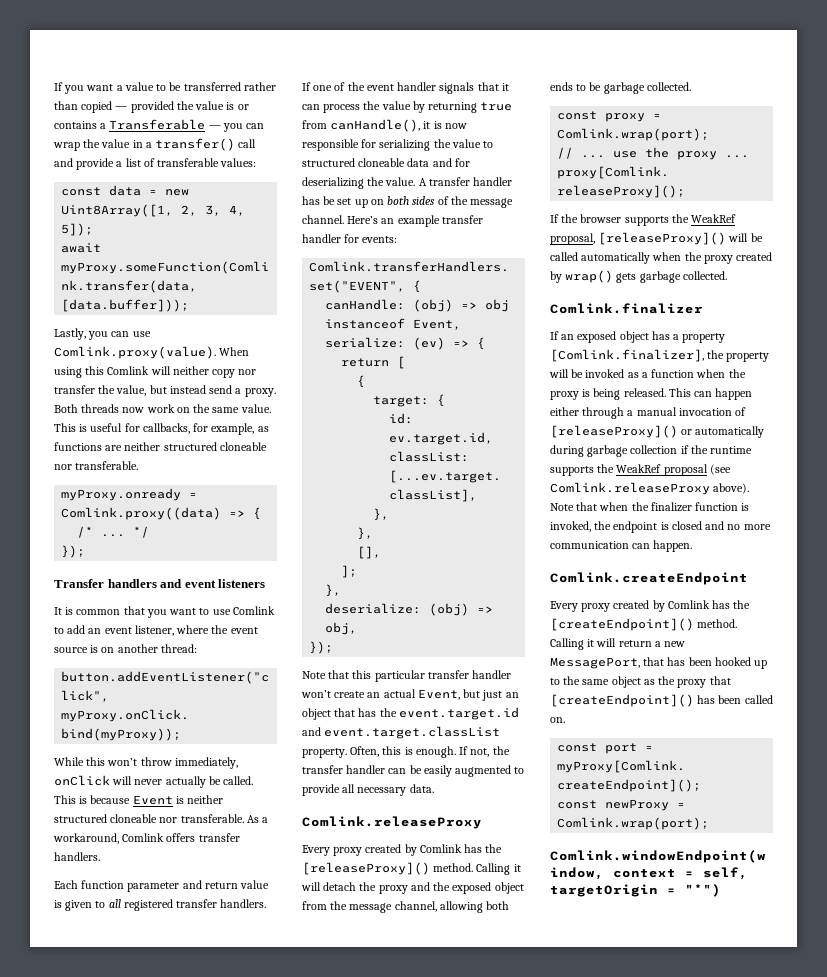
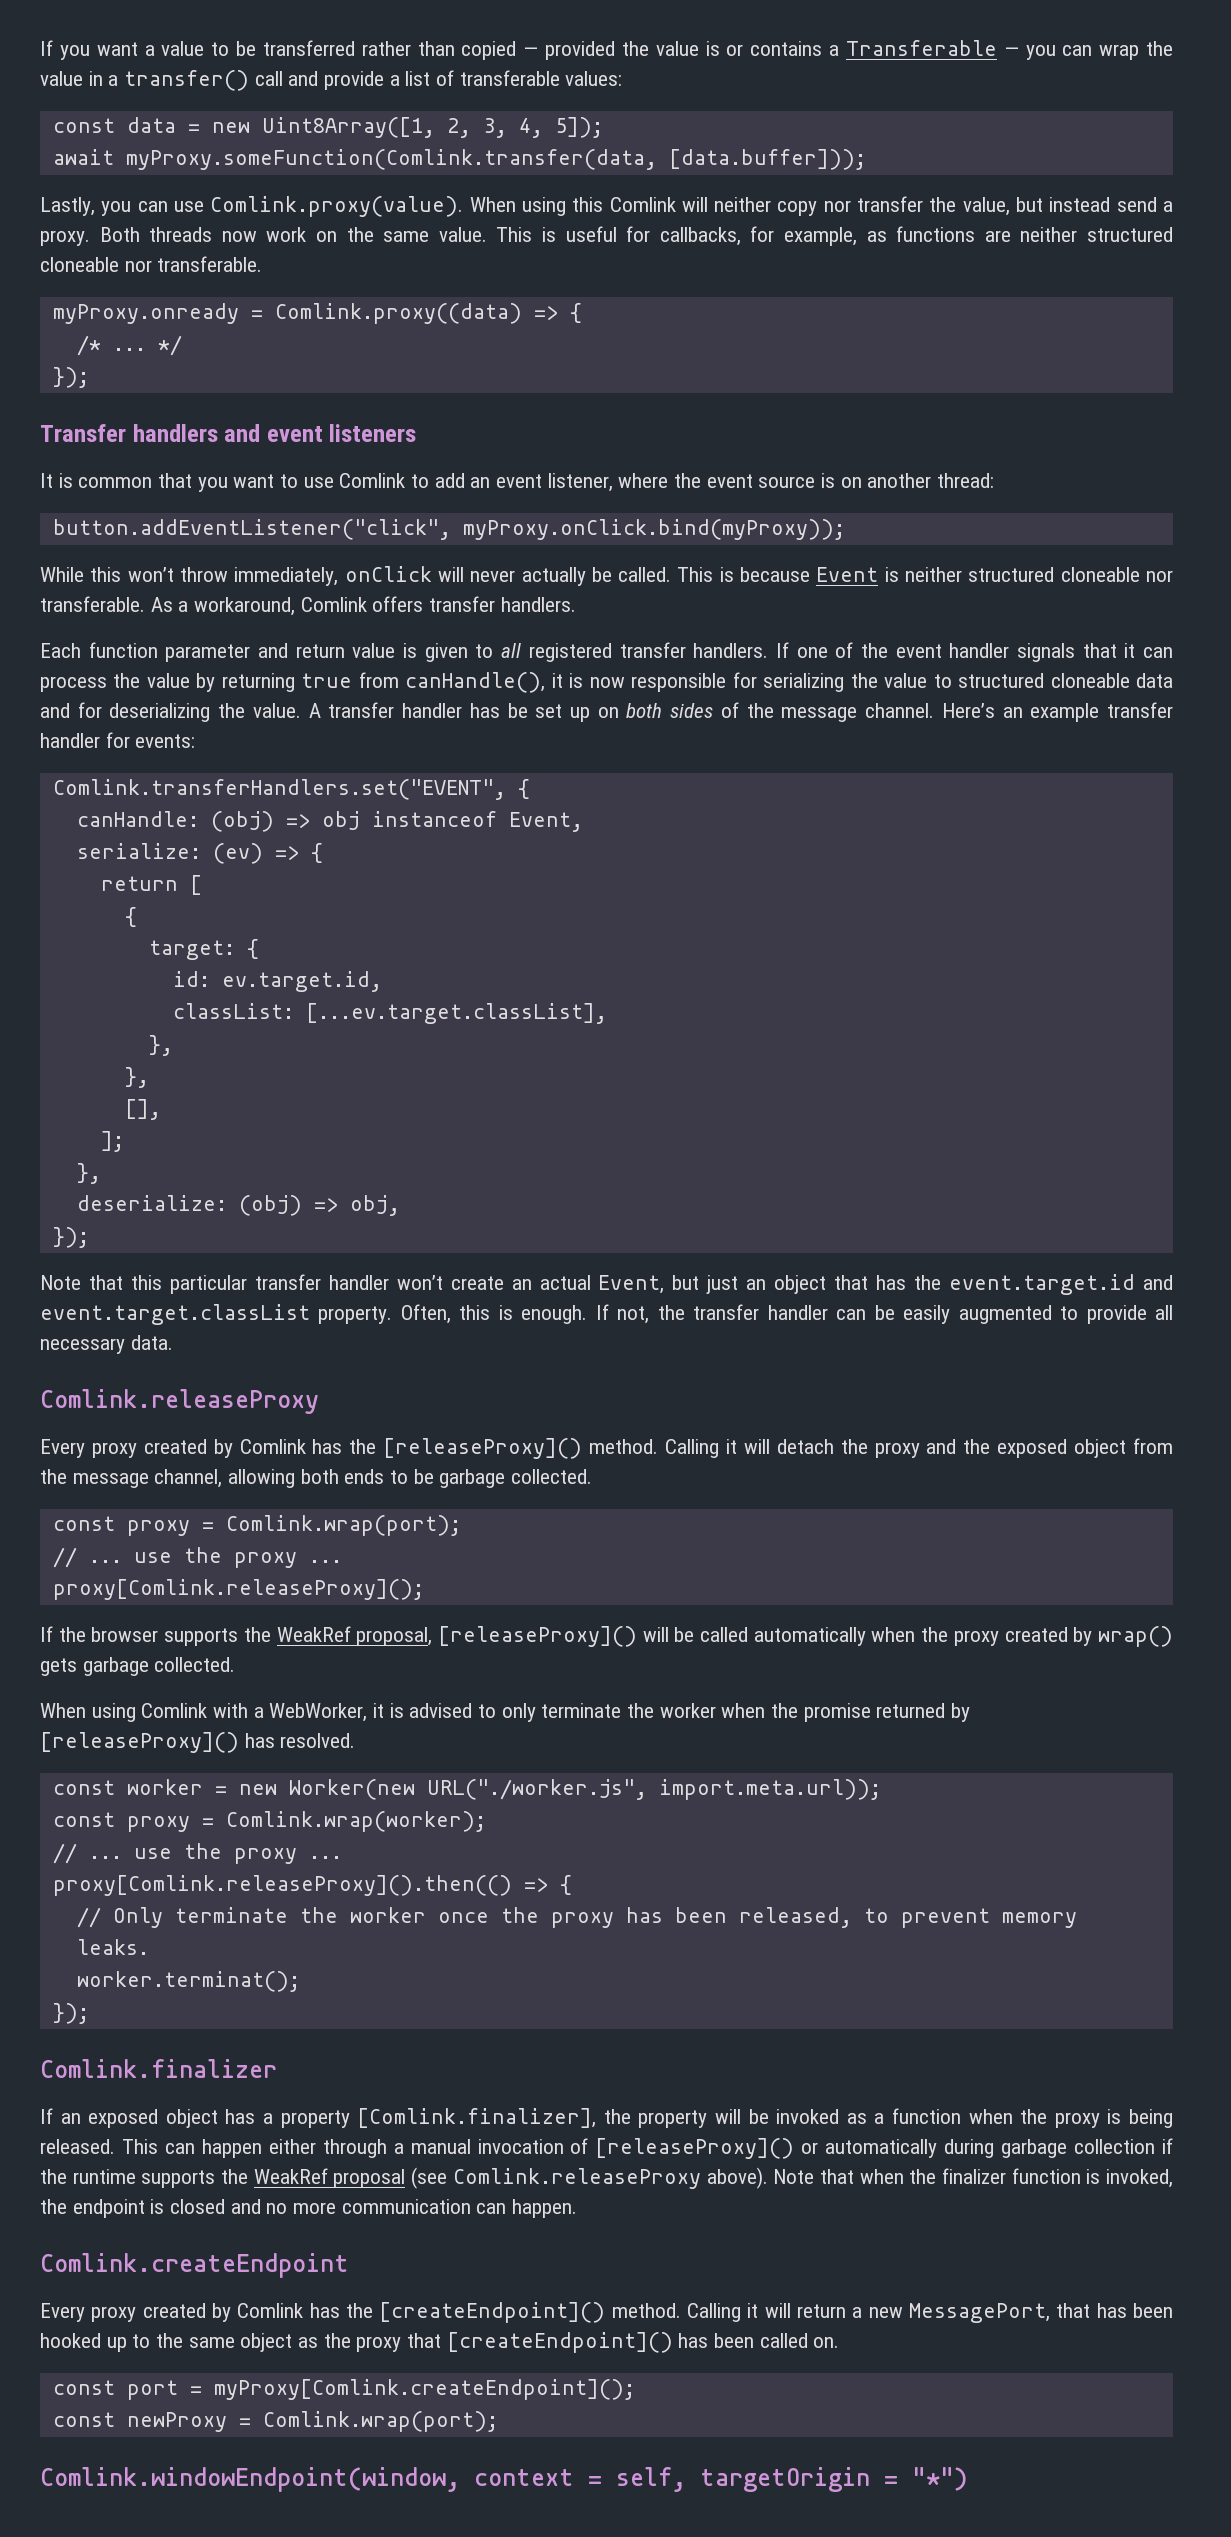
+ When using Comlink with a WebWorker, it is advised to only terminate the worker when the promise returned by [releaseProxy]() has resolved.
+ const worker = new Worker(new URL("./worker.js", import.meta.url));
+ const proxy = Comlink.wrap(worker);
+ // ... use the proxy ...
+ proxy[Comlink.releaseProxy]().then(() => {
+ // Only terminate the worker once the proxy has been released, to prevent memory leaks.
+ worker.terminat();
+ });

